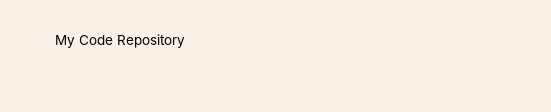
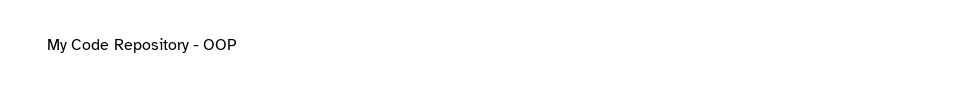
- My Code Repository
+ My Code Repository - OOP

